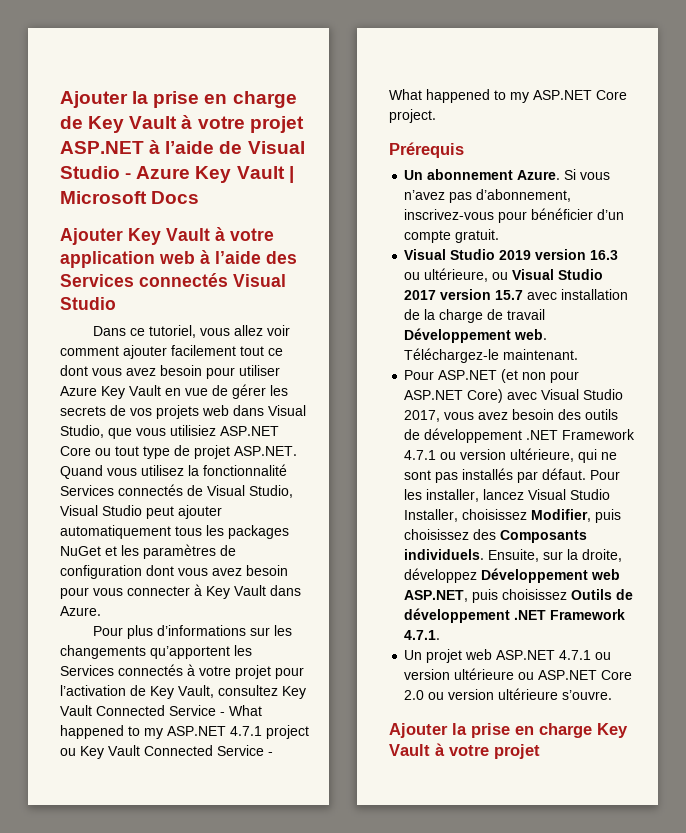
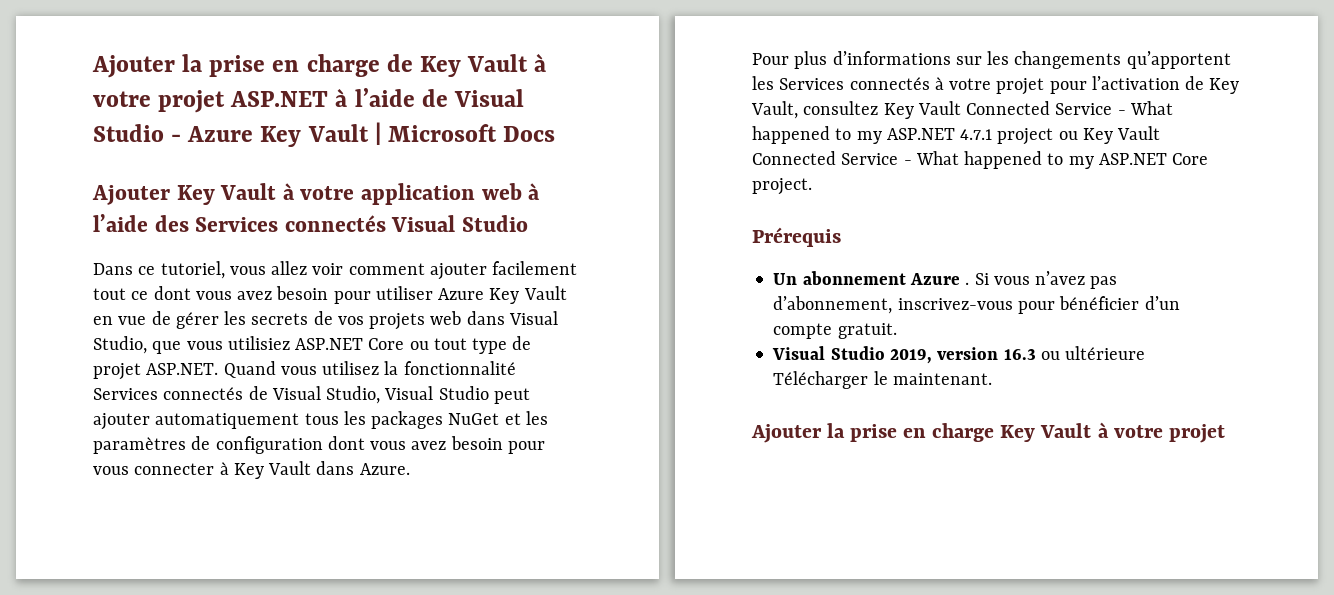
- Un abonnement Azure.
+ Un abonnement Azure .
- Visual Studio 2019 version 16.3 ou ultérieure, ou Visual Studio 2017 version 15.7 avec installation de la charge de travail Développement web. Téléchargez-le maintenant.
- Pour ASP.NET (et non pour ASP.NET Core) avec Visual Studio 2017, vous avez besoin des outils de développement .NET Framework 4.7.1 ou version ultérieure, qui ne sont pas installés par défaut. Pour les installer, lancez Visual Studio Installer, choisissez Modifier, puis choisissez des Composants individuels. Ensuite, sur la droite, développez Développement web ASP.NET, puis choisissez Outils de développement .NET Framework 4.7.1.
- Un projet web ASP.NET 4.7.1 ou version ultérieure ou ASP.NET Core 2.0 ou version ultérieure s’ouvre.
+ Visual Studio 2019, version 16.3 ou ultérieure Télécharger le maintenant.

